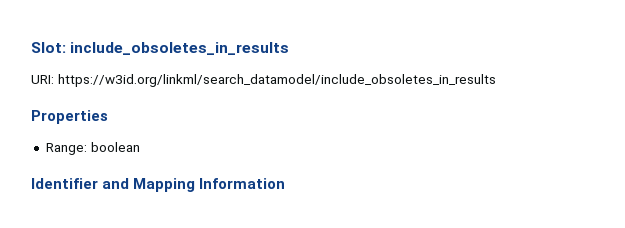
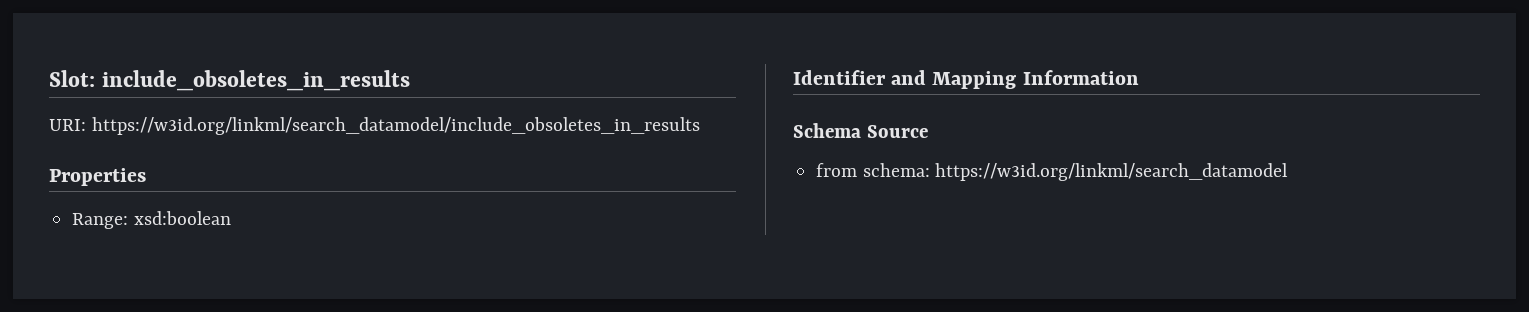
- Range: boolean
+ Range: xsd:boolean
+ Schema Source
+ from schema: https://w3id.org/linkml/search_datamodel

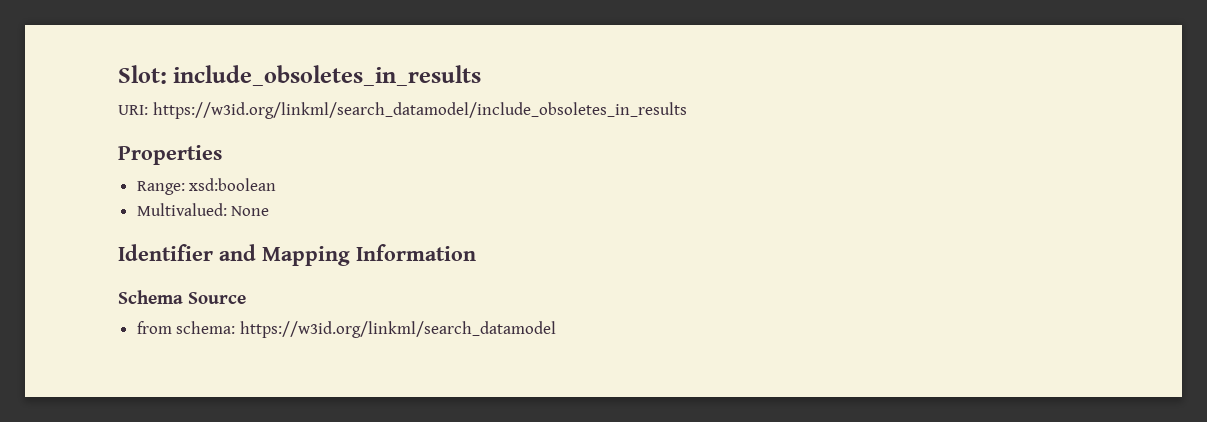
+ Multivalued: None

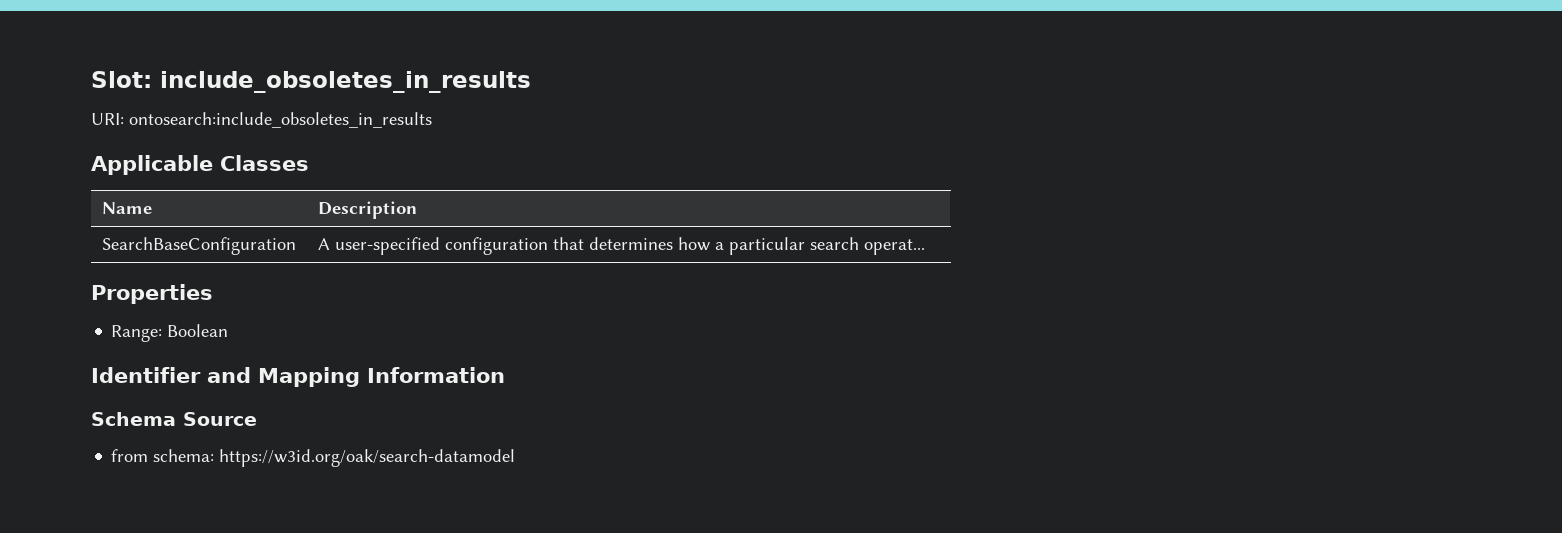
- URI: https://w3id.org/linkml/search_datamodel/include_obsoletes_in_results
+ URI: ontosearch:include_obsoletes_in_results
+ Applicable Classes
+ Name | Description
+ SearchBaseConfiguration | A user-specified configuration that determines how a particular search operat...
- Range: xsd:boolean
- Multivalued: None
+ Range: Boolean
- from schema: https://w3id.org/linkml/search_datamodel
+ from schema: https://w3id.org/oak/search-datamodel

